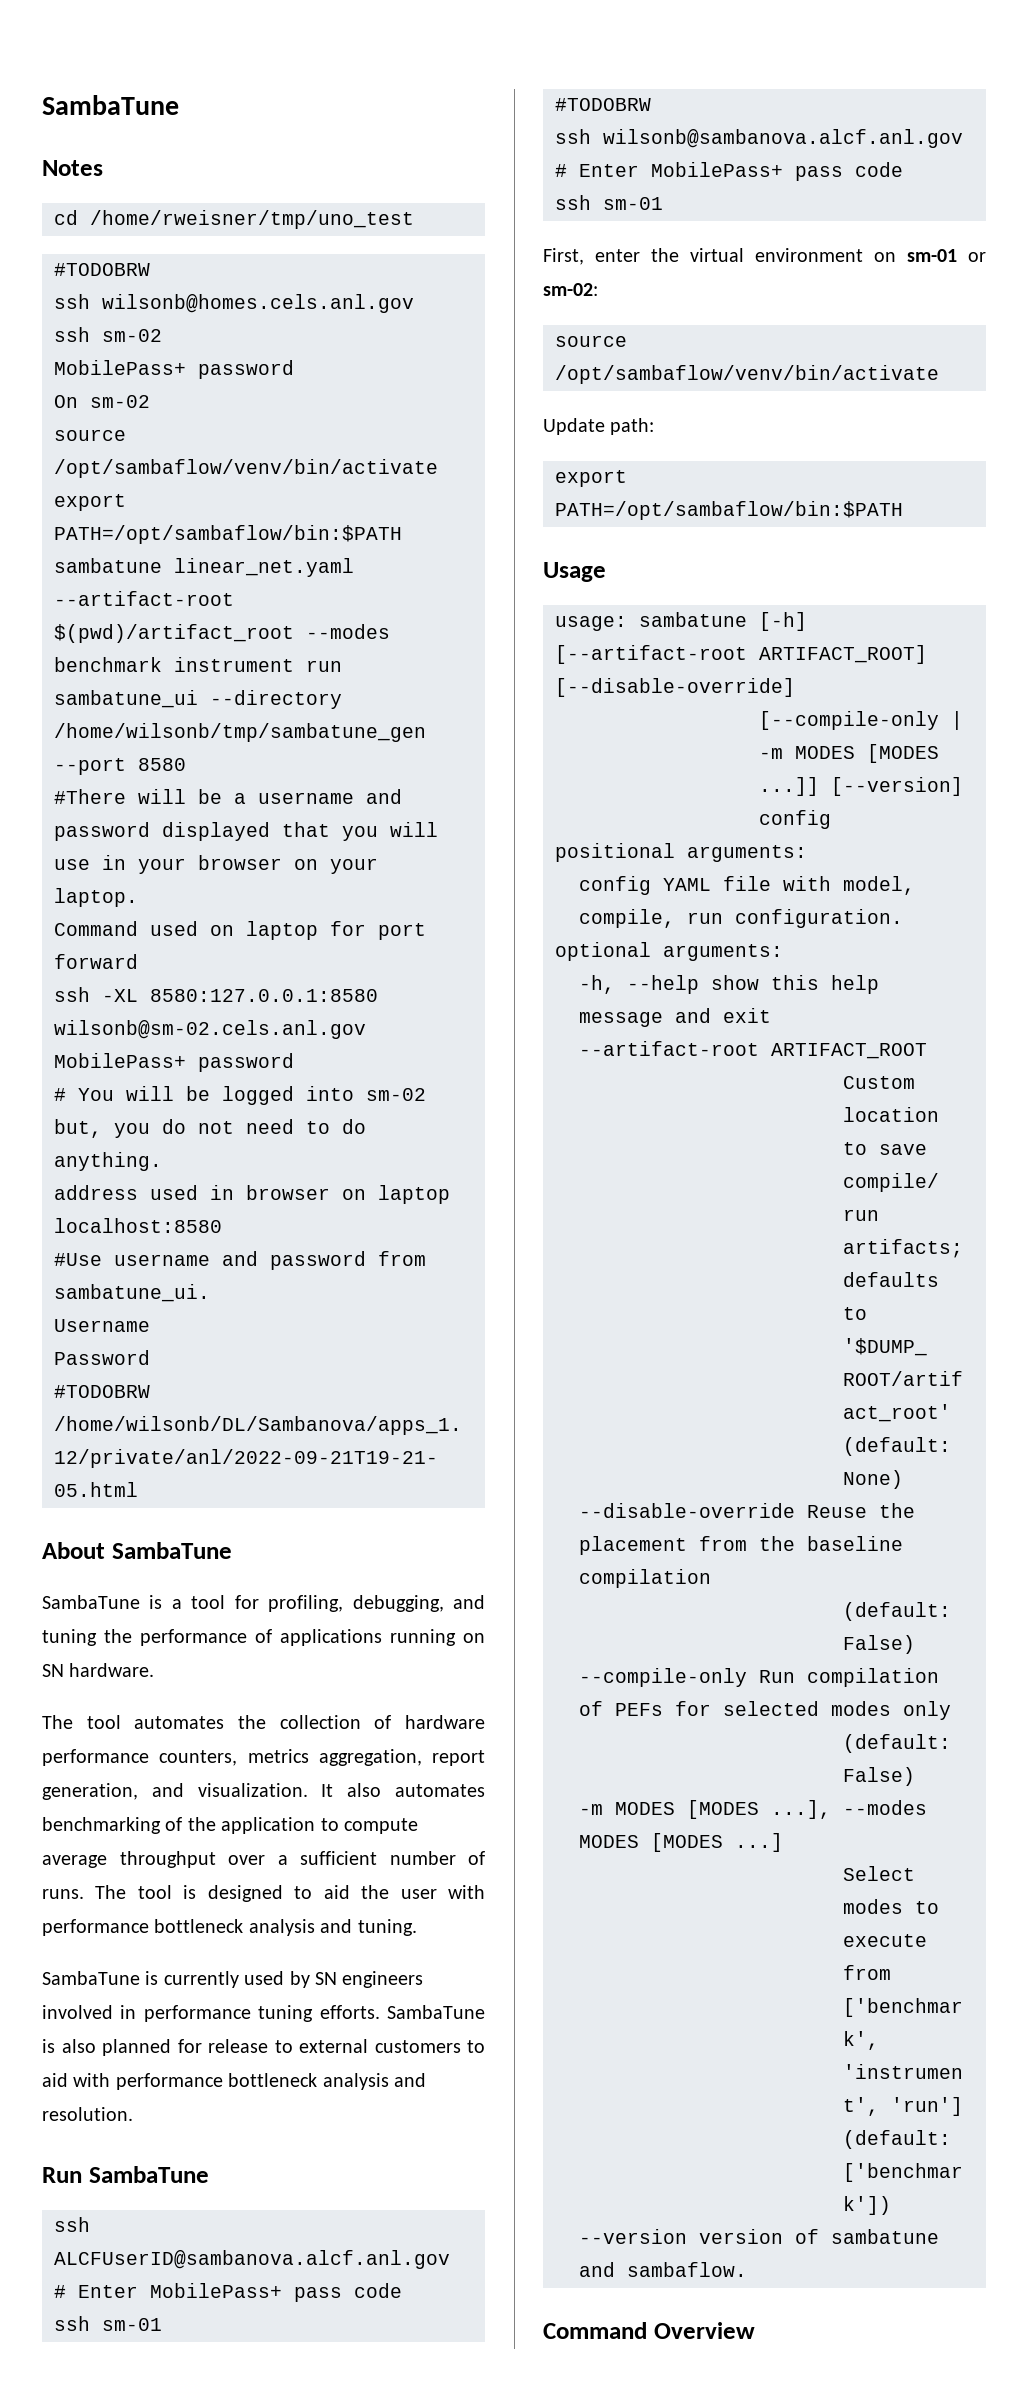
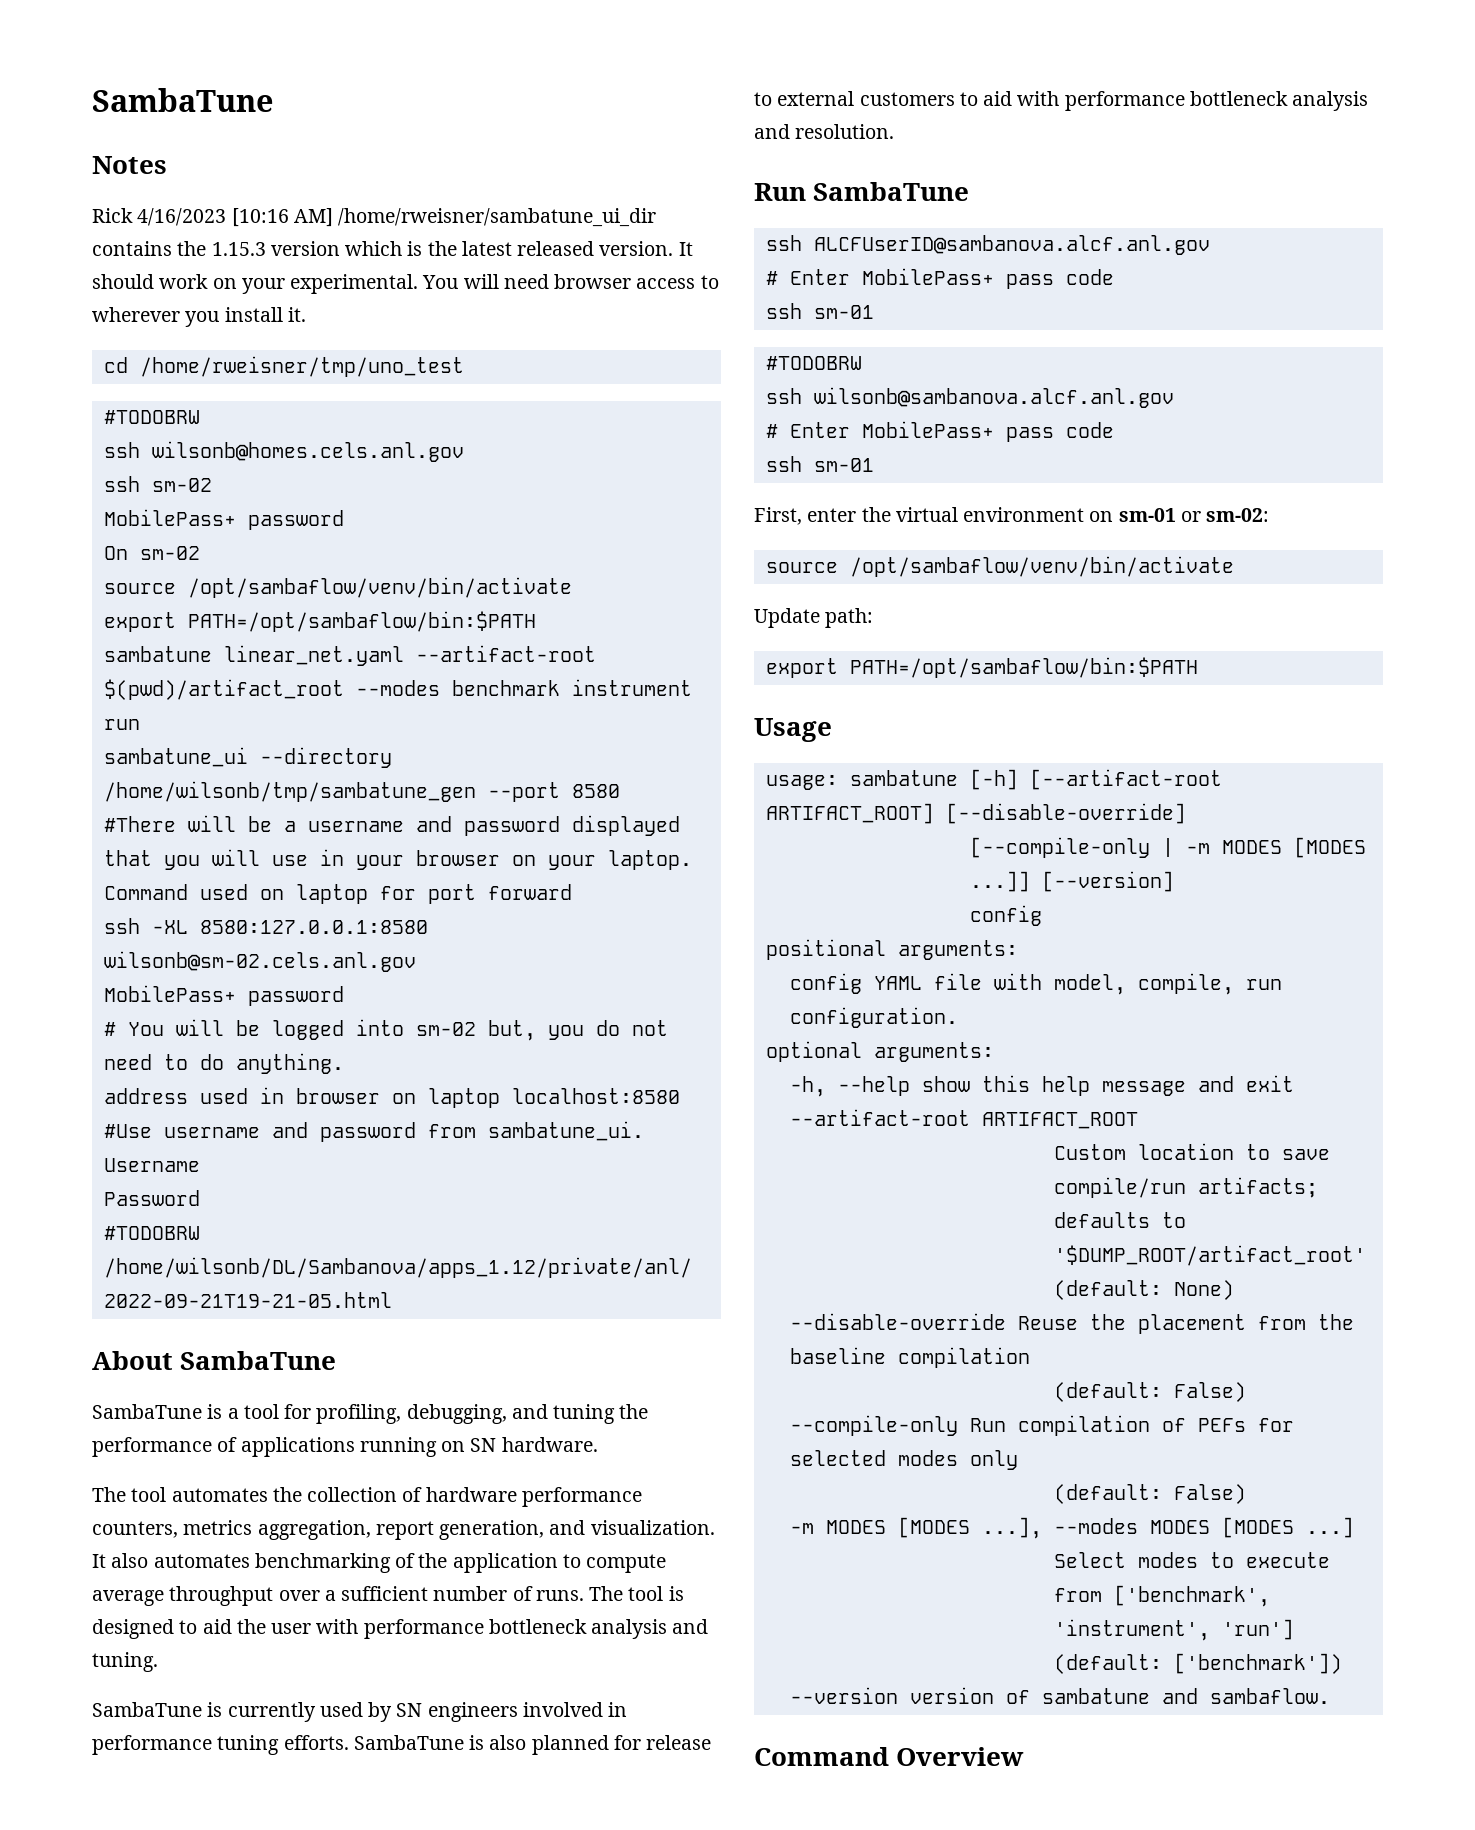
+ Rick 4/16/2023 [10:16 AM] /home/rweisner/sambatune_ui_dir contains the 1.15.3 version which is the latest released version. It should work on your experimental. You will need browser access to wherever you install it.

